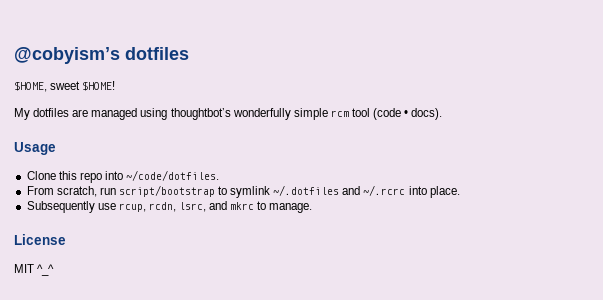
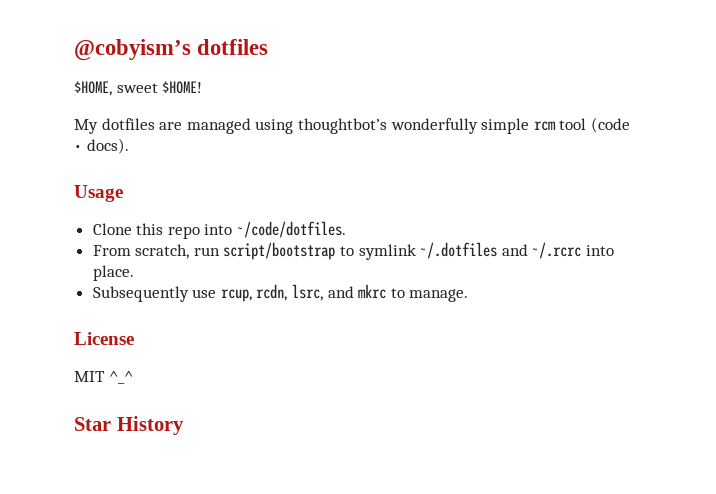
+ Star History

